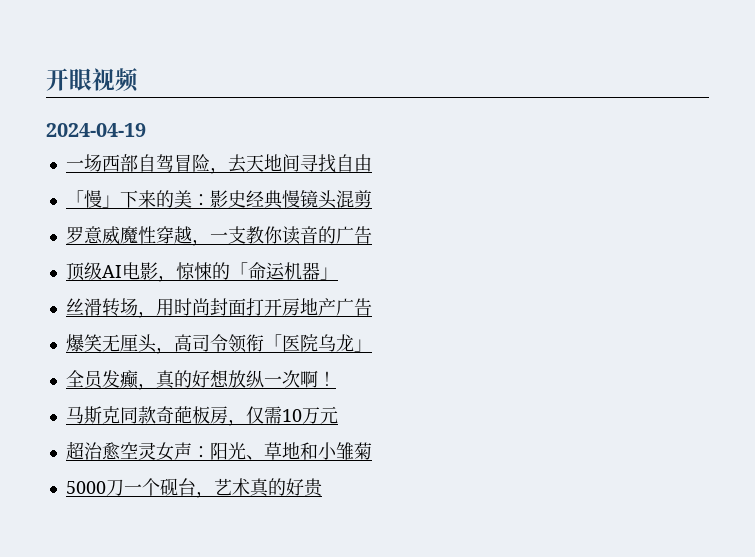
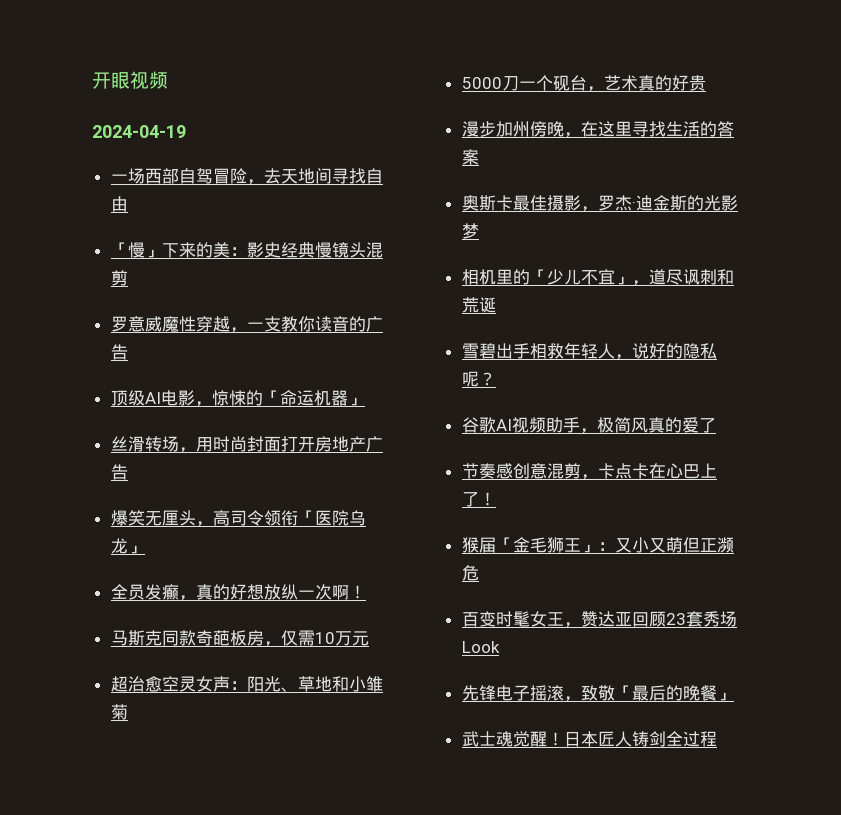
+ 漫步加州傍晚，在这里寻找生活的答案
+ 奥斯卡最佳摄影，罗杰·迪金斯的光影梦
+ 相机里的「少儿不宜」，道尽讽刺和荒诞
+ 雪碧出手相救年轻人，说好的隐私呢？
+ 谷歌AI视频助手，极简风真的爱了
+ 节奏感创意混剪，卡点卡在心巴上了！
+ 猴届「金毛狮王」：又小又萌但正濒危
+ 百变时髦女王，赞达亚回顾23套秀场Look
+ 先锋电子摇滚，致敬「最后的晚餐」
+ 武士魂觉醒！日本匠人铸剑全过程

